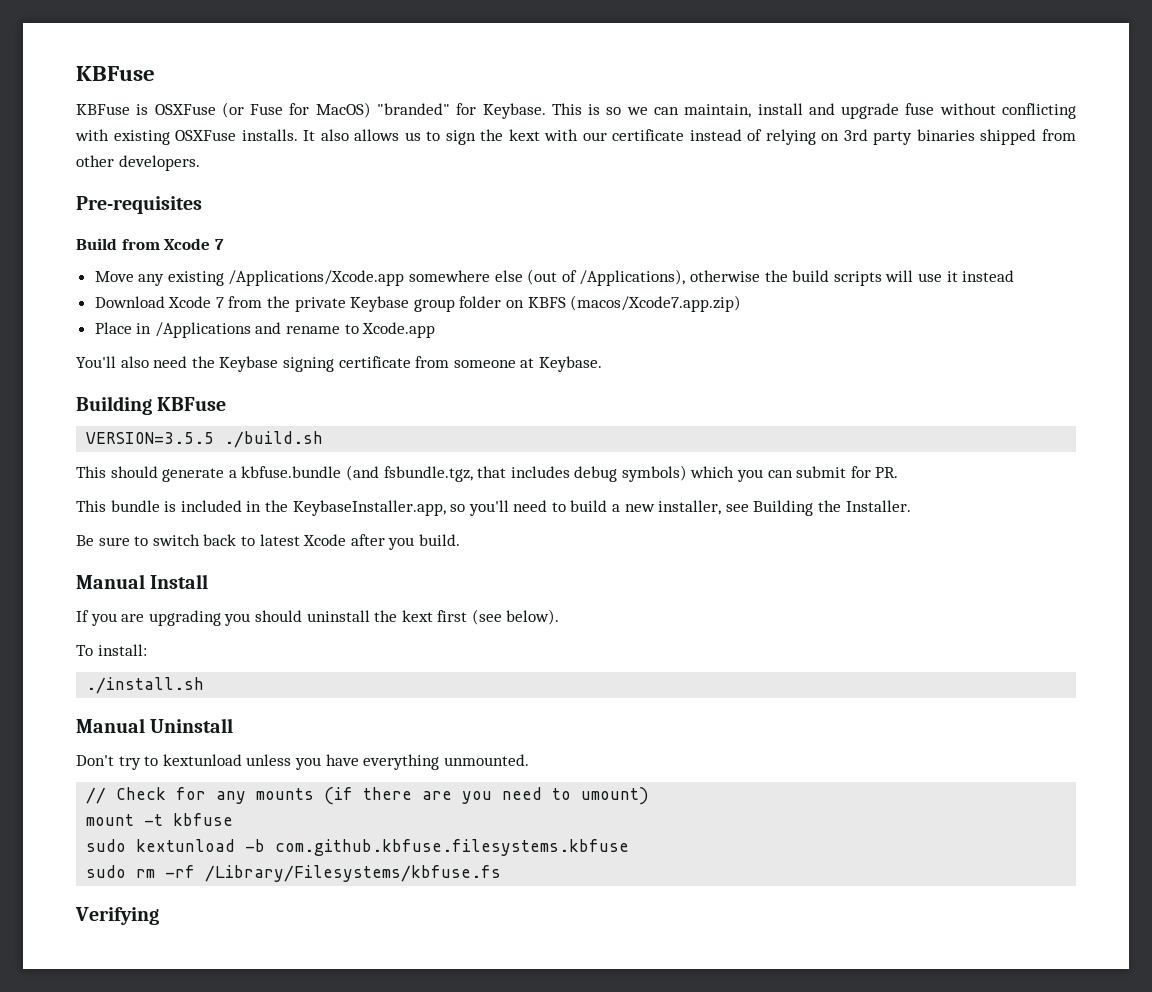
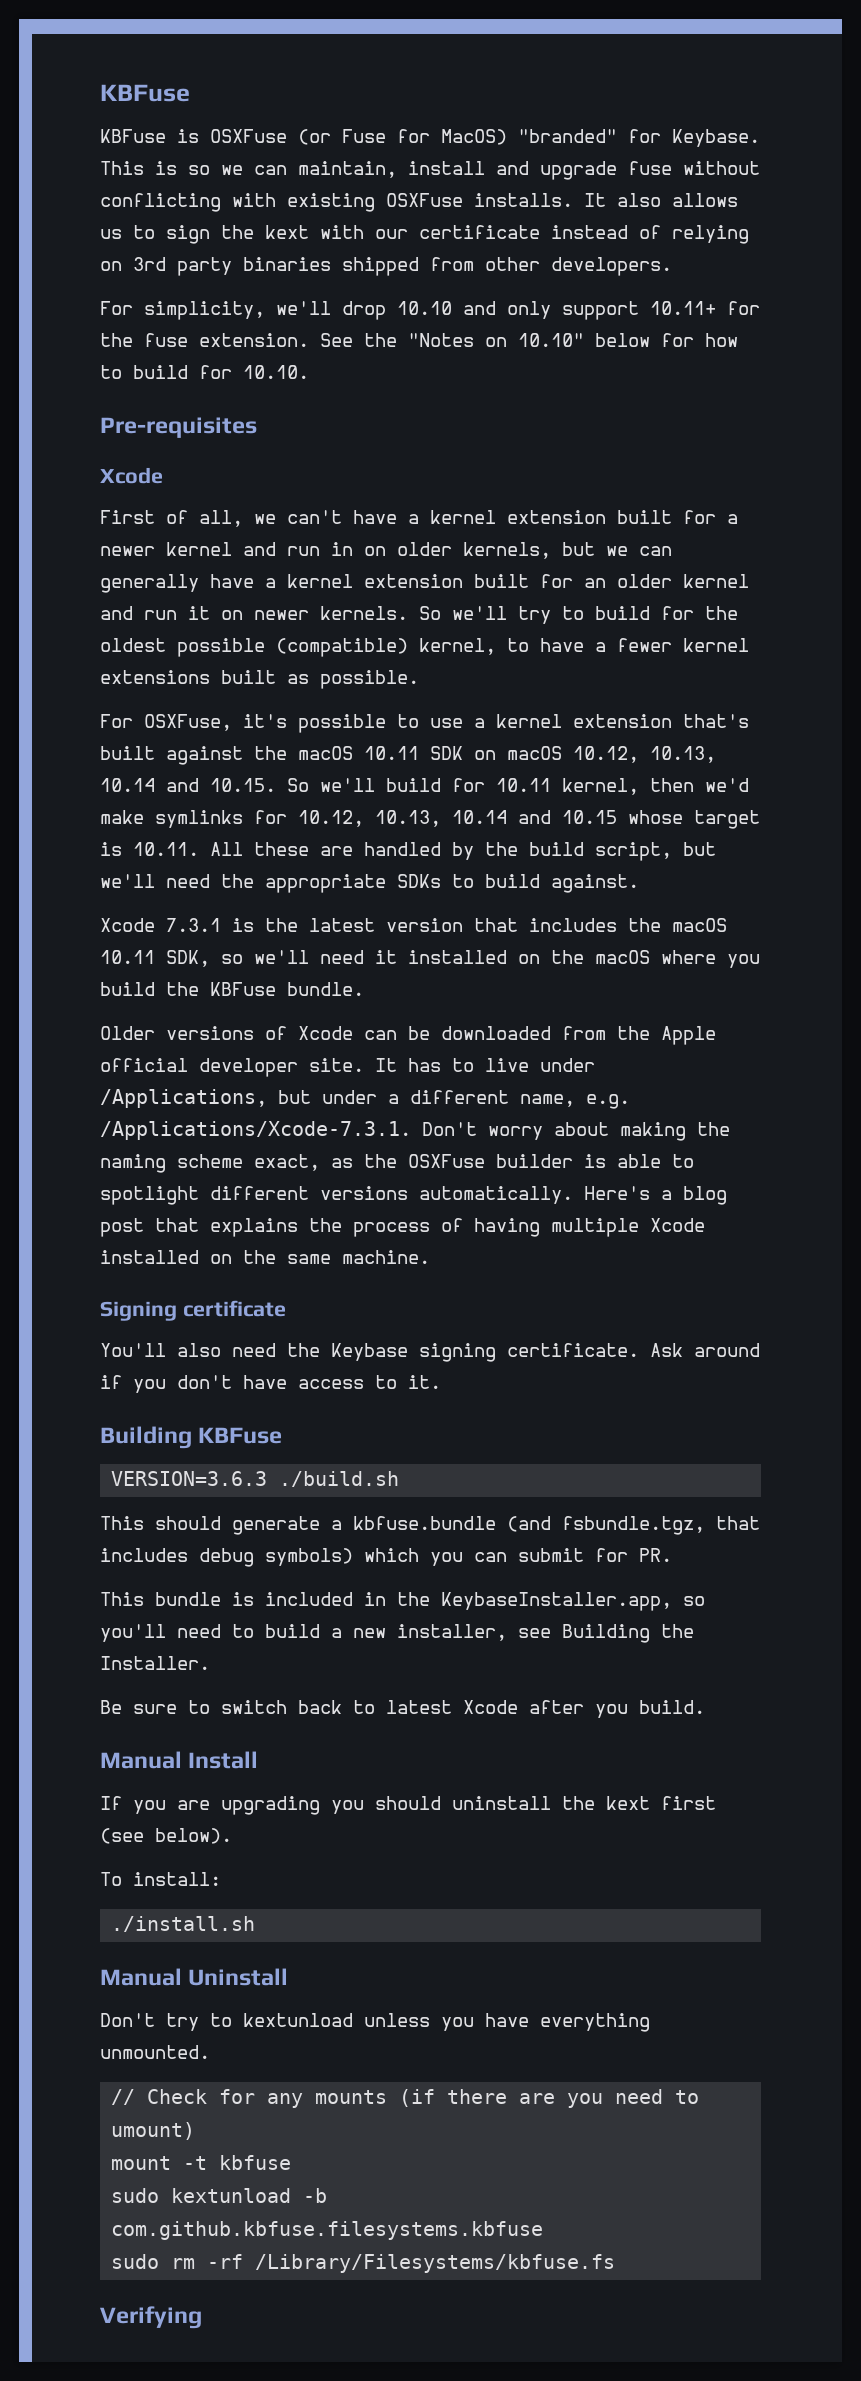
+ For simplicity, we'll drop 10.10 and only support 10.11+ for the fuse extension. See the "Notes on 10.10" below for how to build for 10.10.
  Pre-requisites
- Build from Xcode 7
- Move any existing /Applications/Xcode.app somewhere else (out of /Applications), otherwise the build scripts will use it instead
- Download Xcode 7 from the private Keybase group folder on KBFS (macos/Xcode7.app.zip)
- Place in /Applications and rename to Xcode.app
+ Xcode
+ First of all, we can't have a kernel extension built for a newer kernel and run in on older kernels, but we can generally have a kernel extension built for an older kernel and run it on newer kernels. So we'll try to build for the oldest possible (compatible) kernel, to have a fewer kernel extensions built as possible.
+ For OSXFuse, it's possible to use a kernel extension that's built against the macOS 10.11 SDK on macOS 10.12, 10.13, 10.14 and 10.15. So we'll build for 10.11 kernel, then we'd make symlinks for 10.12, 10.13, 10.14 and 10.15 whose target is 10.11. All these are handled by the build script, but we'll need the appropriate SDKs to build against.
+ Xcode 7.3.1 is the latest version that includes the macOS 10.11 SDK, so we'll need it installed on the macOS where you build the KBFuse bundle.
+ Older versions of Xcode can be downloaded from the Apple official developer site. It has to live under /Applications, but under a different name, e.g. /Applications/Xcode-7.3.1. Don't worry about making the naming scheme exact, as the OSXFuse builder is able to spotlight different versions automatically. Here's a blog post that explains the process of having multiple Xcode installed on the same machine.
+ Signing certificate
- You'll also need the Keybase signing certificate from someone at Keybase.
+ You'll also need the Keybase signing certificate. Ask around if you don't have access to it.
- VERSION=3.5.5 ./build.sh
+ VERSION=3.6.3 ./build.sh

